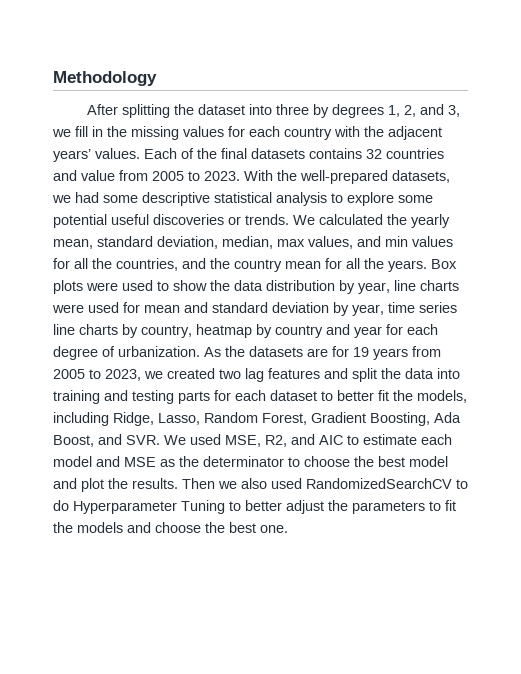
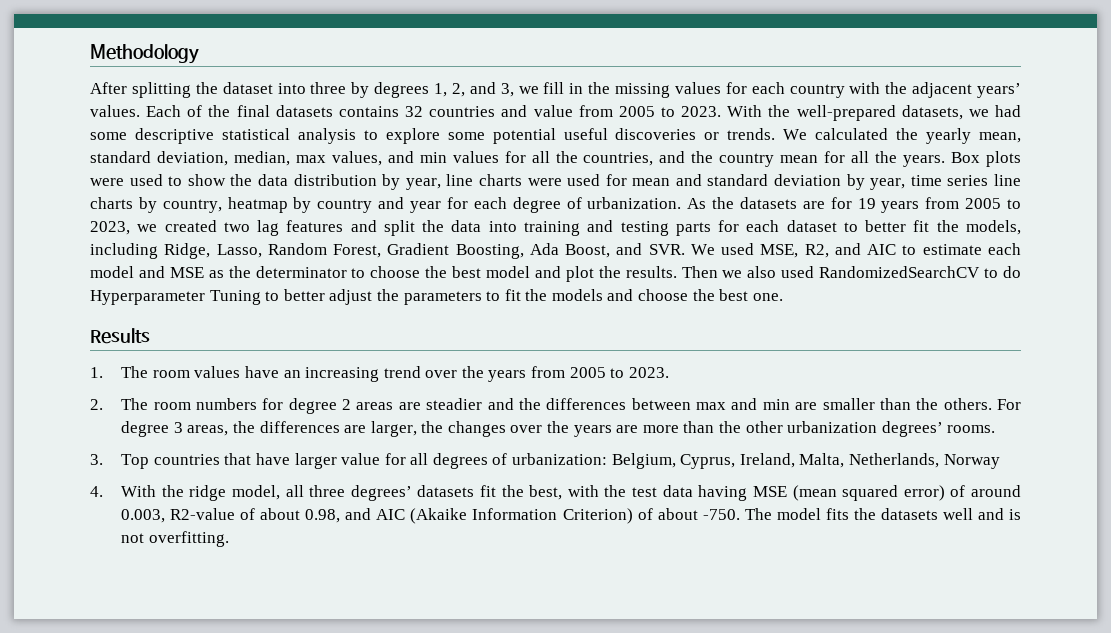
+ Results
+ 1. The room values have an increasing trend over the years from 2005 to 2023.
+ 2. The room numbers for degree 2 areas are steadier and the differences between max and min are smaller than the others. For degree 3 areas, the differences are larger, the changes over the years are more than the other urbanization degrees’ rooms.
+ 3. Top countries that have larger value for all degrees of urbanization: Belgium, Cyprus, Ireland, Malta, Netherlands, Norway
+ 4. With the ridge model, all three degrees’ datasets fit the best, with the test data having MSE (mean squared error) of around 0.003, R2-value of about 0.98, and AIC (Akaike Information Criterion) of about -750. The model fits the datasets well and is not overfitting.

